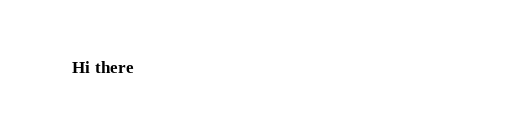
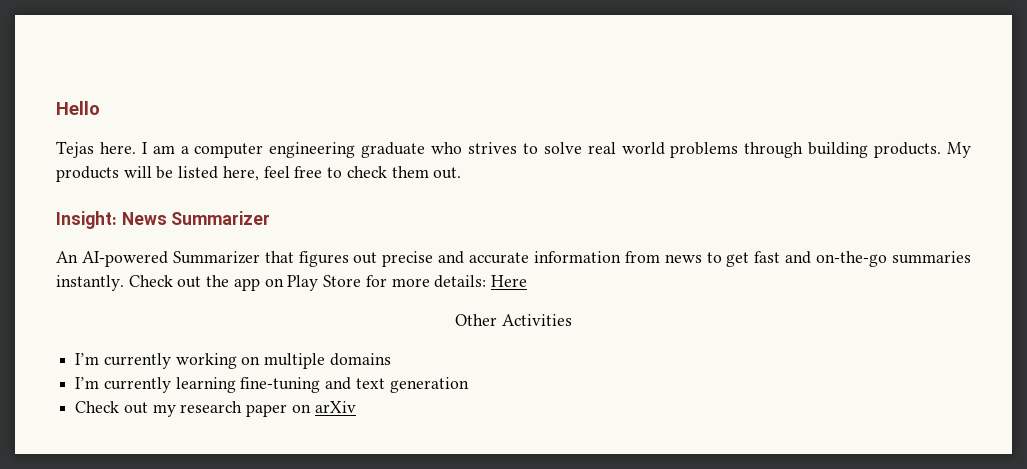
- Hi there
+ Hello
+ Tejas here. I am a computer engineering graduate who strives to solve real world problems through building products. My products will be listed here, feel free to check them out.
+ Insight: News Summarizer
+ An AI-powered Summarizer that figures out precise and accurate information from news to get fast and on-the-go summaries instantly. Check out the app on Play Store for more details: Here
+ Other Activities
+ I’m currently working on multiple domains
+ I’m currently learning fine-tuning and text generation
+ Check out my research paper on arXiv

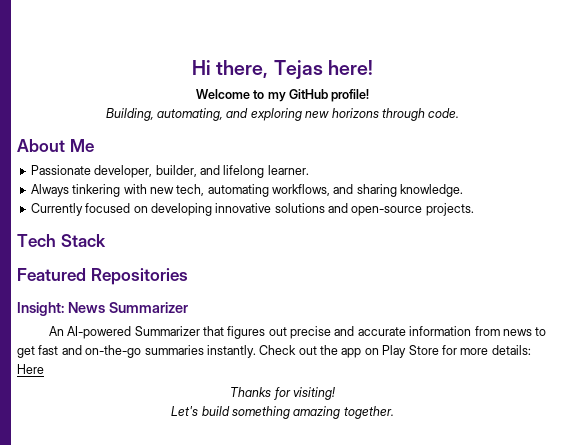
- Hello
- Tejas here. I am a computer engineering graduate who strives to solve real world problems through building products. My products will be listed here, feel free to check them out.
+ Hi there, Tejas here!
+ Welcome to my GitHub profile!
+ Building, automating, and exploring new horizons through code.
+ About Me
+ Passionate developer, builder, and lifelong learner.
+ Always tinkering with new tech, automating workflows, and sharing knowledge.
+ Currently focused on developing innovative solutions and open-source projects.
+ Tech Stack
+ Featured Repositories
- Other Activities
- I’m currently working on multiple domains
- I’m currently learning fine-tuning and text generation
- Check out my research paper on arXiv
+ Thanks for visiting!
+ Let's build something amazing together.

